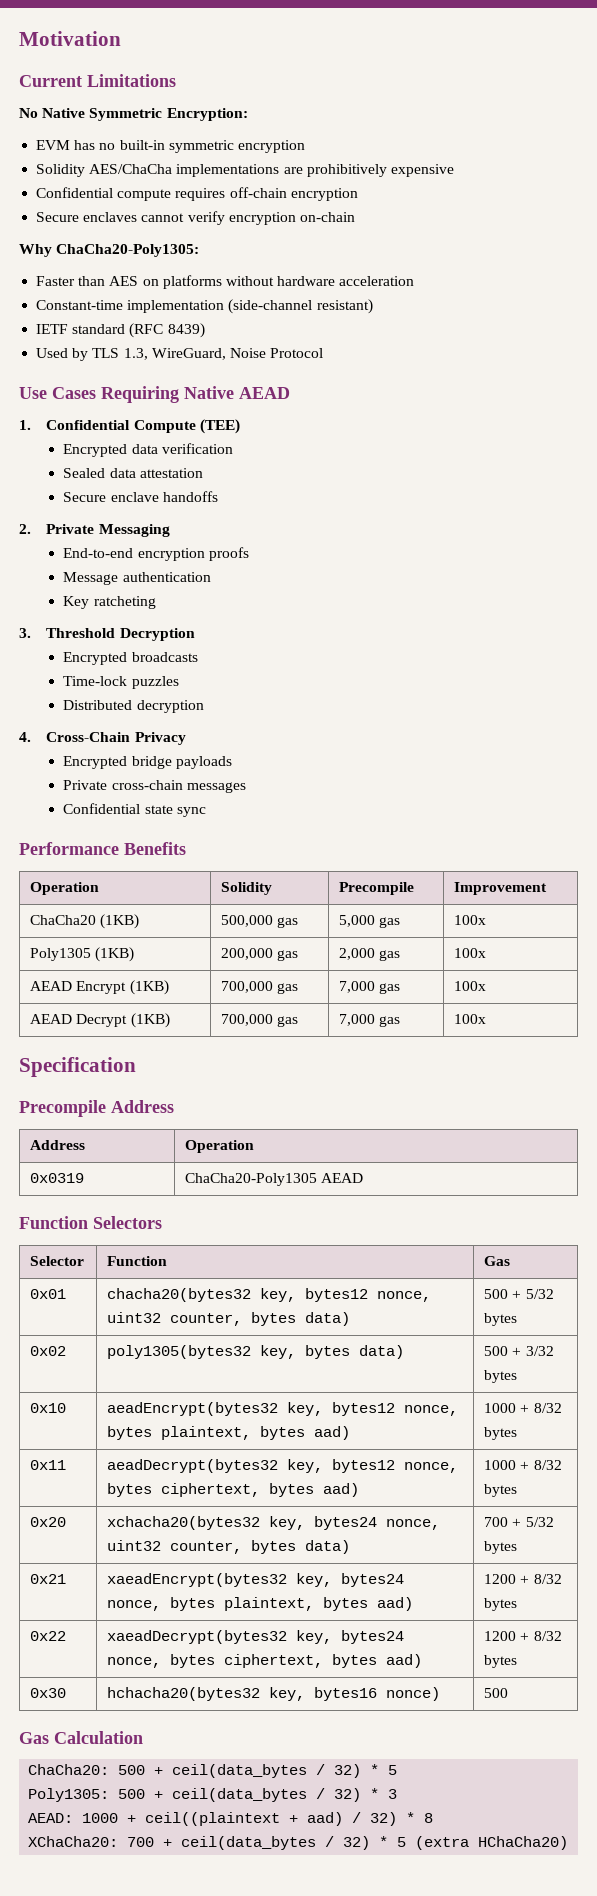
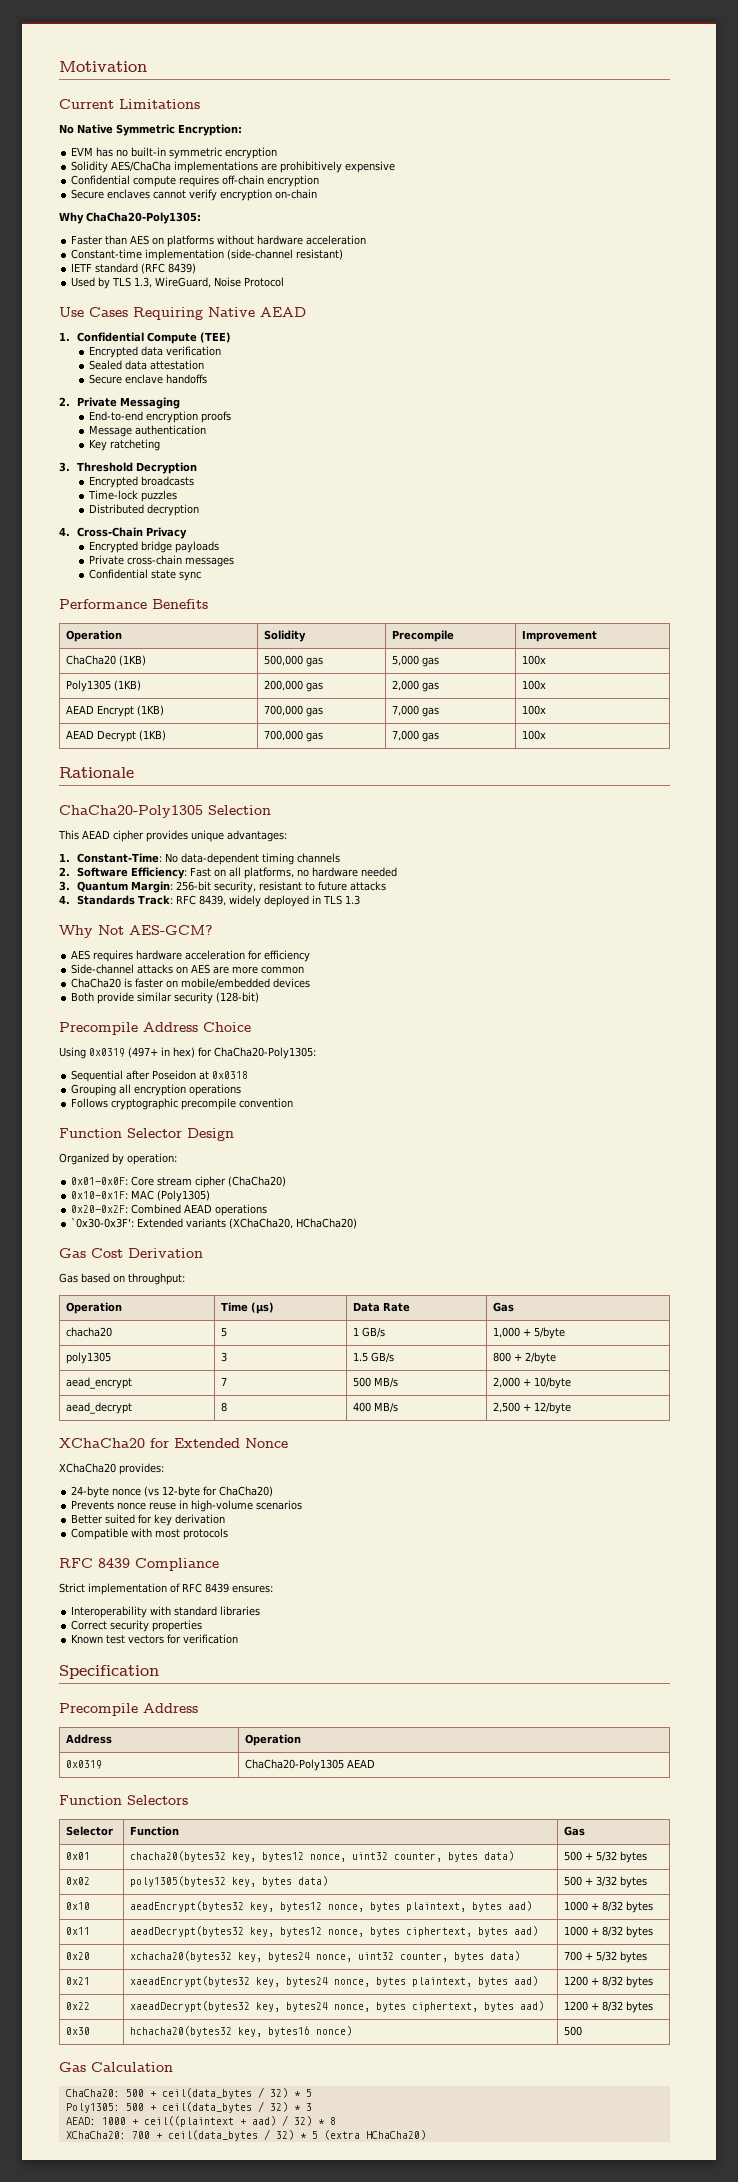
+ Rationale
+ ChaCha20-Poly1305 Selection
+ This AEAD cipher provides unique advantages:
+ 1. Constant-Time: No data-dependent timing channels
+ 2. Software Efficiency: Fast on all platforms, no hardware needed
+ 3. Quantum Margin: 256-bit security, resistant to future attacks
+ 4. Standards Track: RFC 8439, widely deployed in TLS 1.3
+ Why Not AES-GCM?
+ AES requires hardware acceleration for efficiency
+ Side-channel attacks on AES are more common
+ ChaCha20 is faster on mobile/embedded devices
+ Both provide similar security (128-bit)
+ Precompile Address Choice
+ Using 0x0319 (497+ in hex) for ChaCha20-Poly1305:
+ Sequential after Poseidon at 0x0318
+ Grouping all encryption operations
+ Follows cryptographic precompile convention
+ Function Selector Design
+ Organized by operation:
+ 0x01-0x0F: Core stream cipher (ChaCha20)
+ 0x10-0x1F: MAC (Poly1305)
+ 0x20-0x2F: Combined AEAD operations
+ `0x30-0x3F': Extended variants (XChaCha20, HChaCha20)
+ Gas Cost Derivation
+ Gas based on throughput:
+ Operation | Time (μs) | Data Rate | Gas
+ chacha20 | 5 | 1 GB/s | 1,000 + 5/byte
+ poly1305 | 3 | 1.5 GB/s | 800 + 2/byte
+ aead_encrypt | 7 | 500 MB/s | 2,000 + 10/byte
+ aead_decrypt | 8 | 400 MB/s | 2,500 + 12/byte
+ XChaCha20 for Extended Nonce
+ XChaCha20 provides:
+ 24-byte nonce (vs 12-byte for ChaCha20)
+ Prevents nonce reuse in high-volume scenarios
+ Better suited for key derivation
+ Compatible with most protocols
+ RFC 8439 Compliance
+ Strict implementation of RFC 8439 ensures:
+ Interoperability with standard libraries
+ Correct security properties
+ Known test vectors for verification

